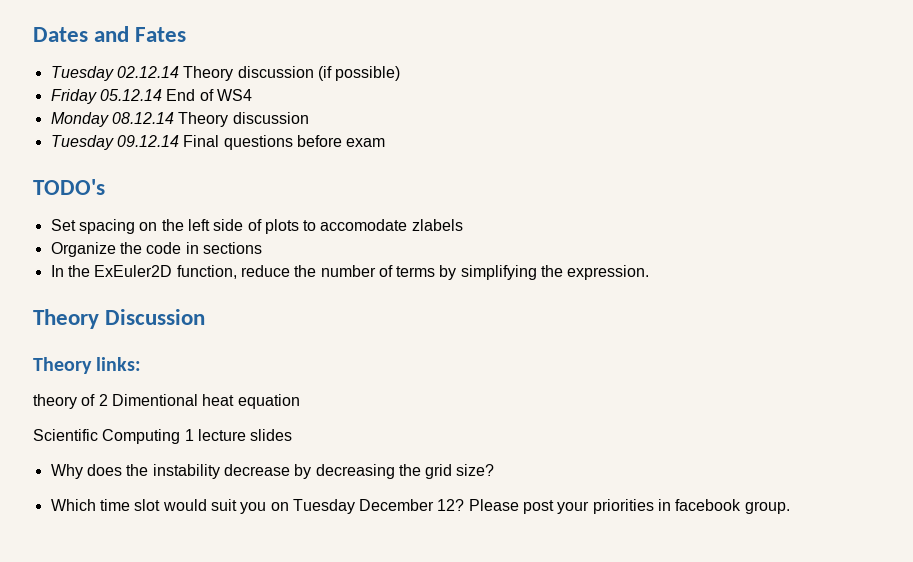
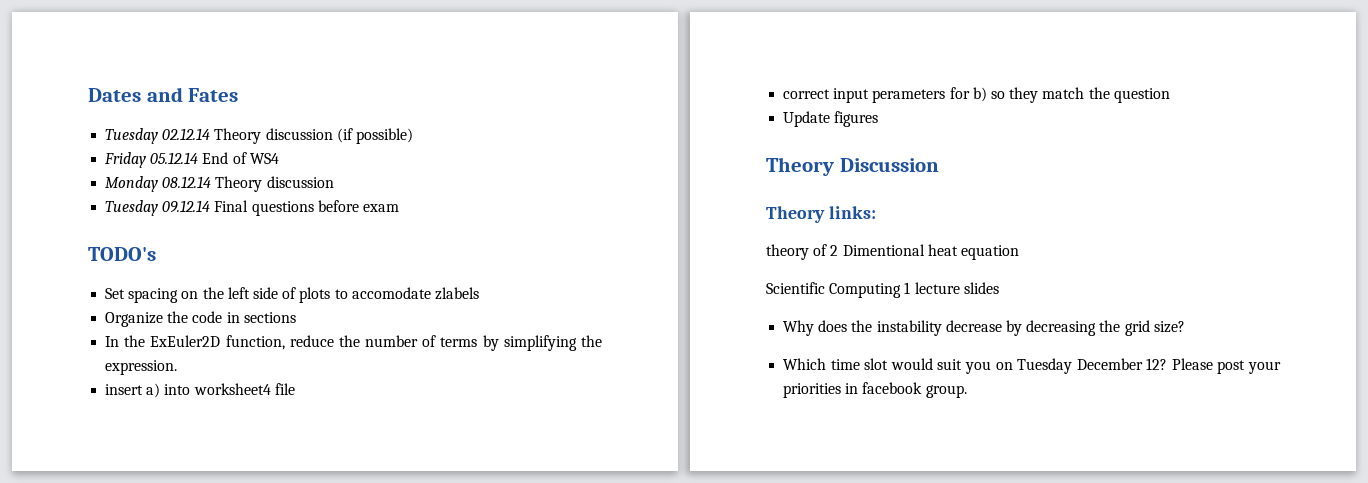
+ insert a) into worksheet4 file
+ correct input perameters for b) so they match the question
+ Update figures

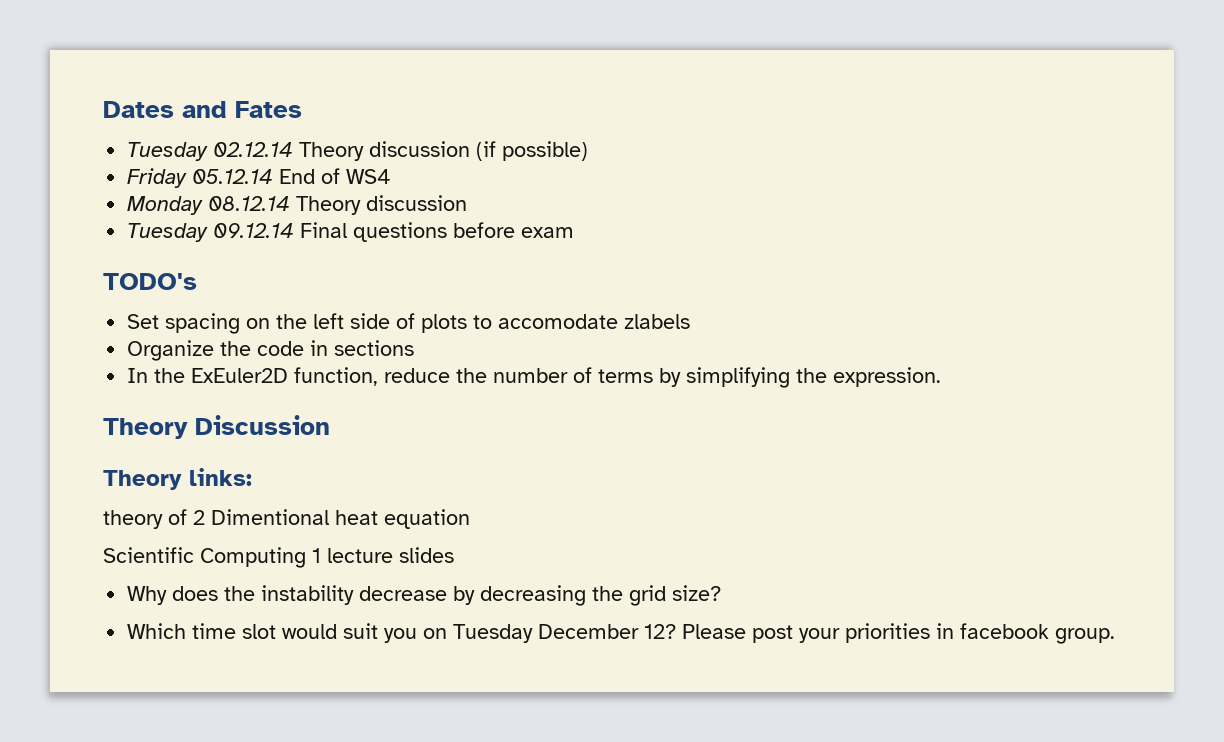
- insert a) into worksheet4 file
- correct input perameters for b) so they match the question
- Update figures

